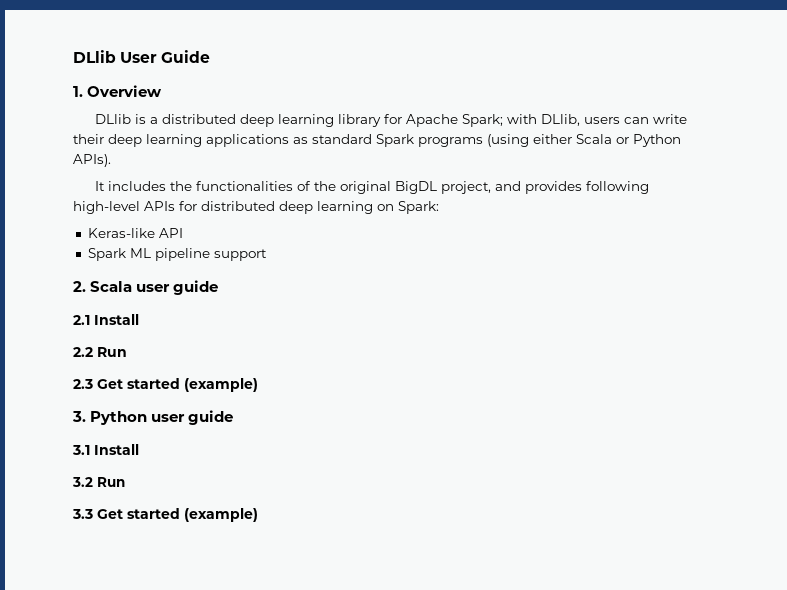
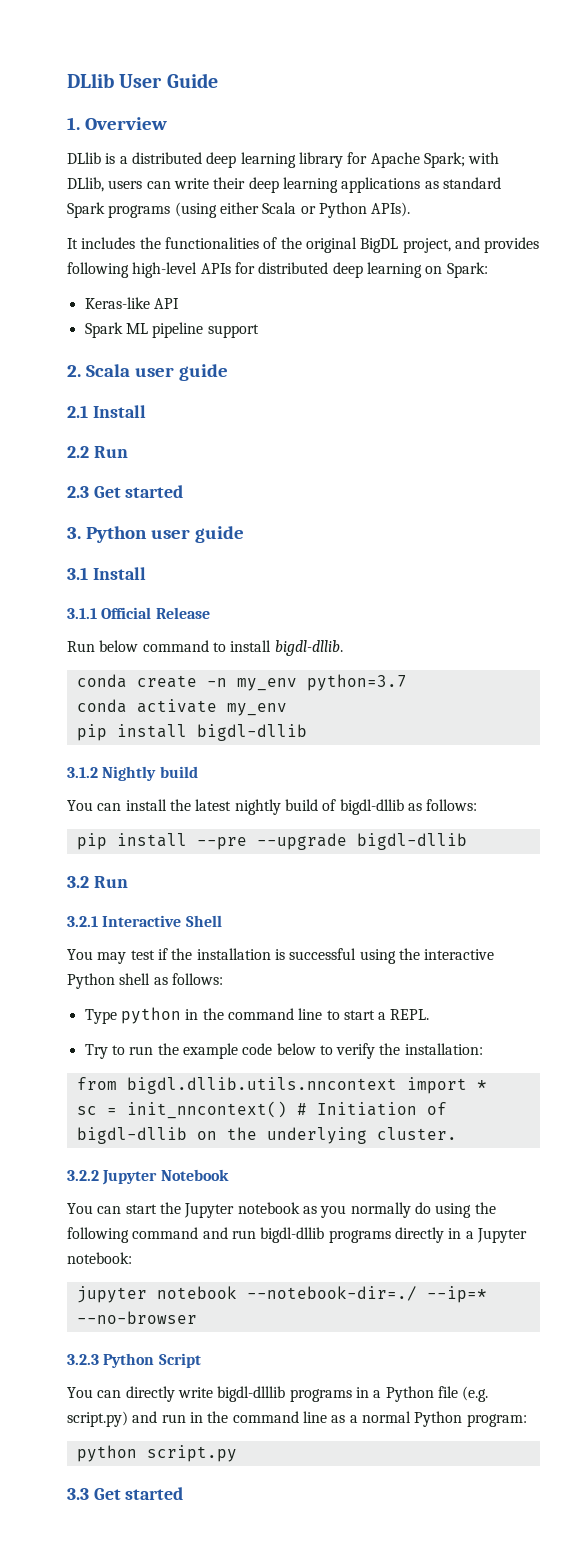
- 2.3 Get started (example)
+ 2.3 Get started
+ 3.1.1 Official Release
+ Run below command to install bigdl-dllib.
+ conda create -n my_env python=3.7
+ conda activate my_env
+ pip install bigdl-dllib
+ 3.1.2 Nightly build
+ You can install the latest nightly build of bigdl-dllib as follows:
+ pip install --pre --upgrade bigdl-dllib
  3.2 Run
+ 3.2.1 Interactive Shell
+ You may test if the installation is successful using the interactive Python shell as follows:
+ Type python in the command line to start a REPL.
+ Try to run the example code below to verify the installation:
+ from bigdl.dllib.utils.nncontext import *
+ sc = init_nncontext() # Initiation of bigdl-dllib on the underlying cluster.
+ 3.2.2 Jupyter Notebook
+ You can start the Jupyter notebook as you normally do using the following command and run bigdl-dllib programs directly in a Jupyter notebook:
+ jupyter notebook --notebook-dir=./ --ip=* --no-browser
+ 3.2.3 Python Script
+ You can directly write bigdl-dlllib programs in a Python file (e.g. script.py) and run in the command line as a normal Python program:
+ python script.py
- 3.3 Get started (example)
+ 3.3 Get started

